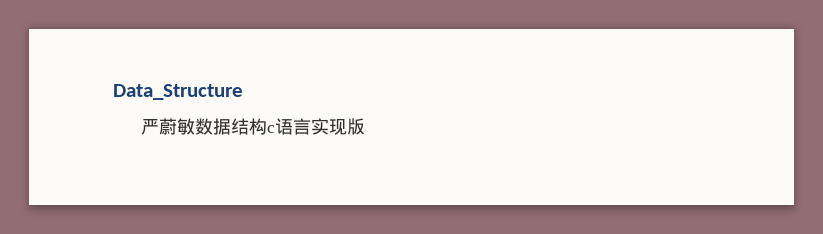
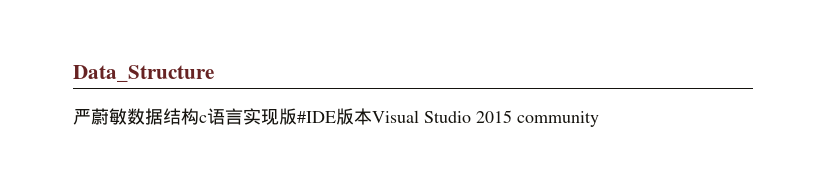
- 严蔚敏数据结构c语言实现版
+ 严蔚敏数据结构c语言实现版#IDE版本Visual Studio 2015 community

